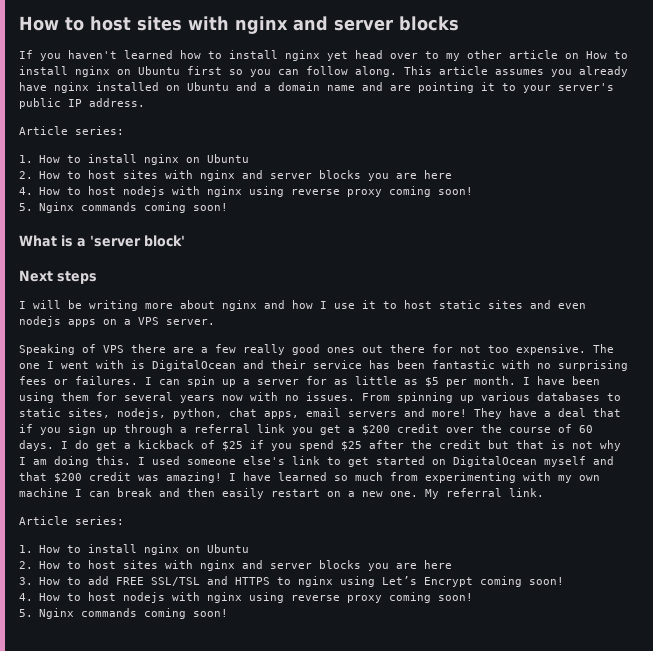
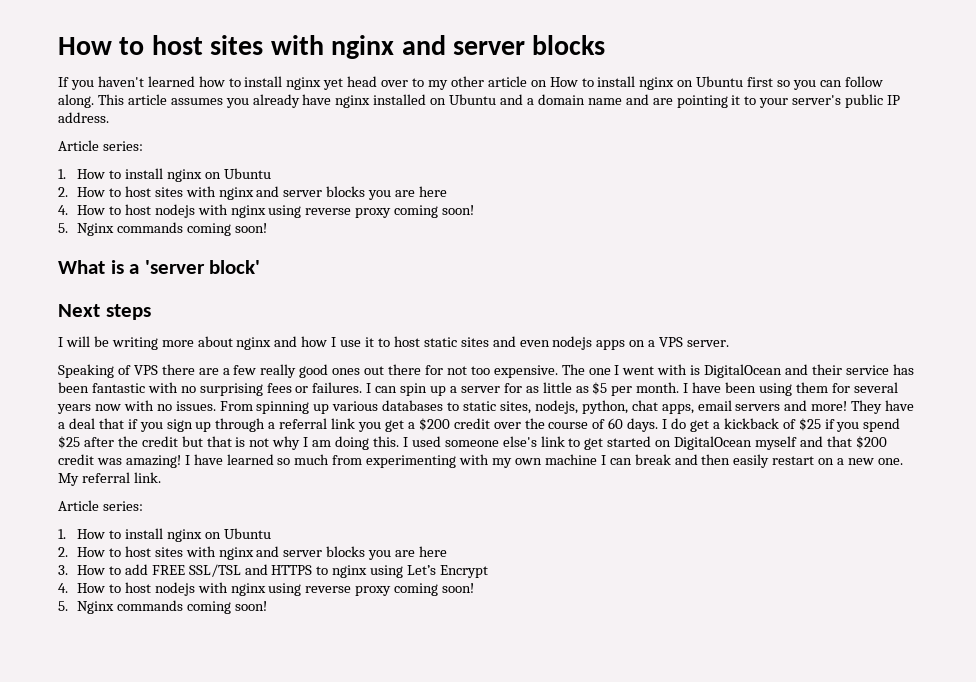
- 3. How to add FREE SSL/TSL and HTTPS to nginx using Let’s Encrypt coming soon!
+ 3. How to add FREE SSL/TSL and HTTPS to nginx using Let’s Encrypt

